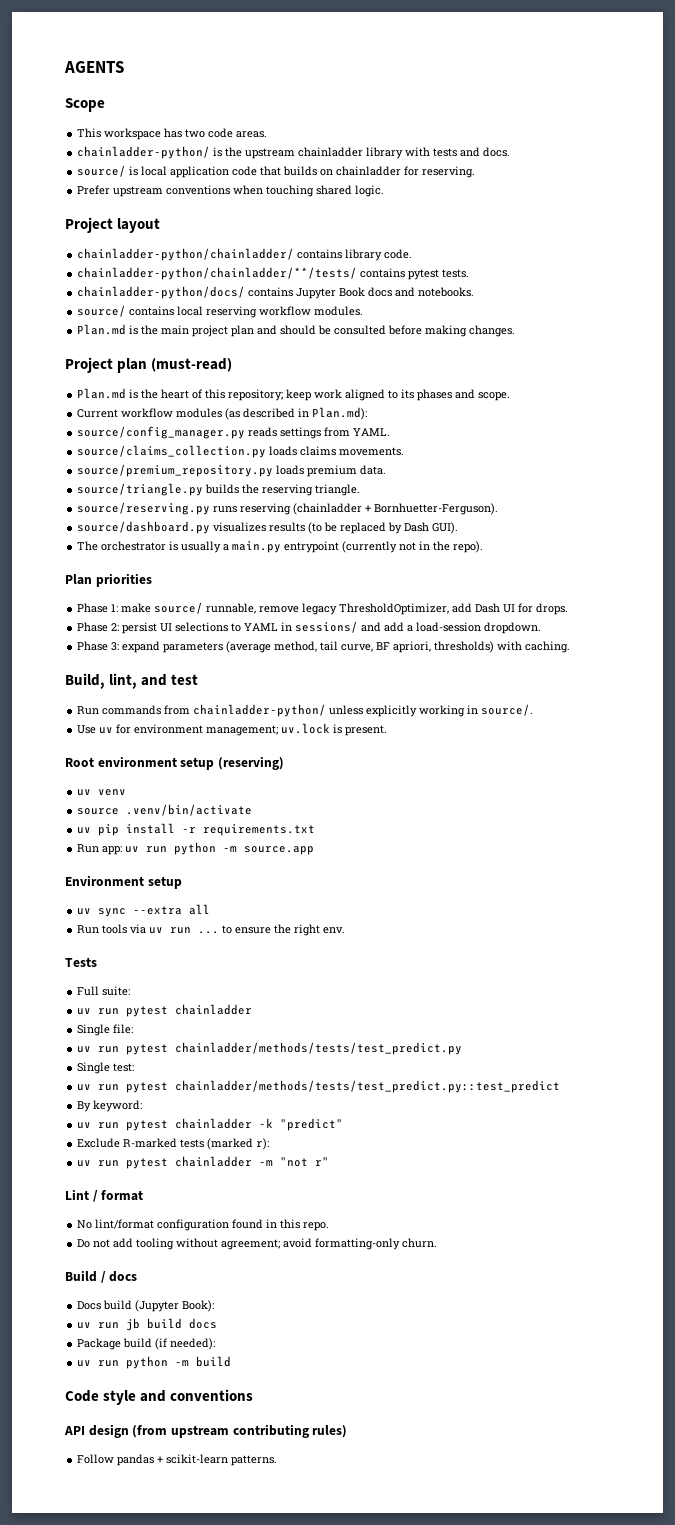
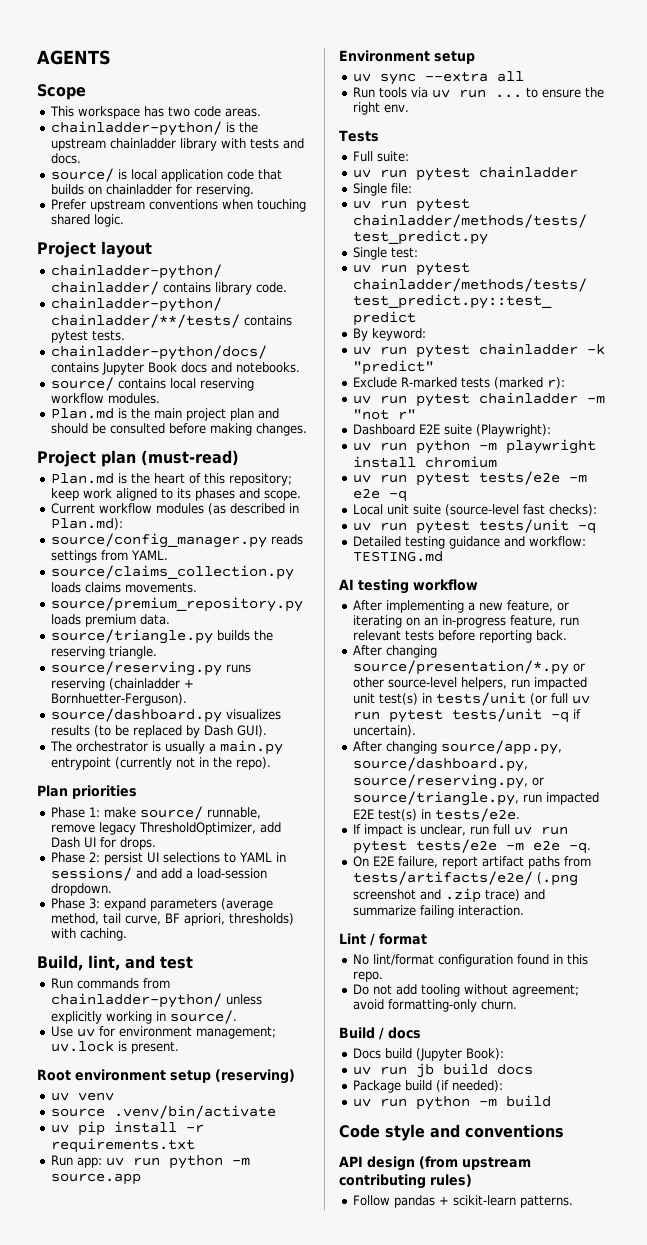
+ Dashboard E2E suite (Playwright):
+ uv run python -m playwright install chromium
+ uv run pytest tests/e2e -m e2e -q
+ Local unit suite (source-level fast checks):
+ uv run pytest tests/unit -q
+ Detailed testing guidance and workflow: TESTING.md
+ AI testing workflow
+ After implementing a new feature, or iterating on an in-progress feature, run relevant tests before reporting back.
+ After changing source/presentation/*.py or other source-level helpers, run impacted unit test(s) in tests/unit (or full uv run pytest tests/unit -q if uncertain).
+ After changing source/app.py, source/dashboard.py, source/reserving.py, or source/triangle.py, run impacted E2E test(s) in tests/e2e.
+ If impact is unclear, run full uv run pytest tests/e2e -m e2e -q.
+ On E2E failure, report artifact paths from tests/artifacts/e2e/ (.png screenshot and .zip trace) and summarize failing interaction.

